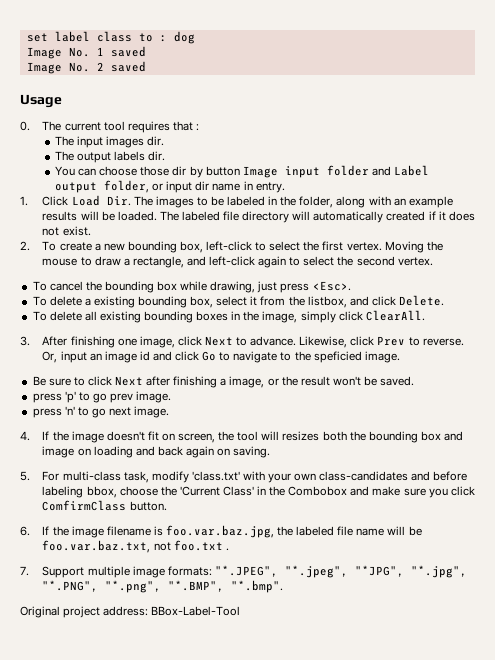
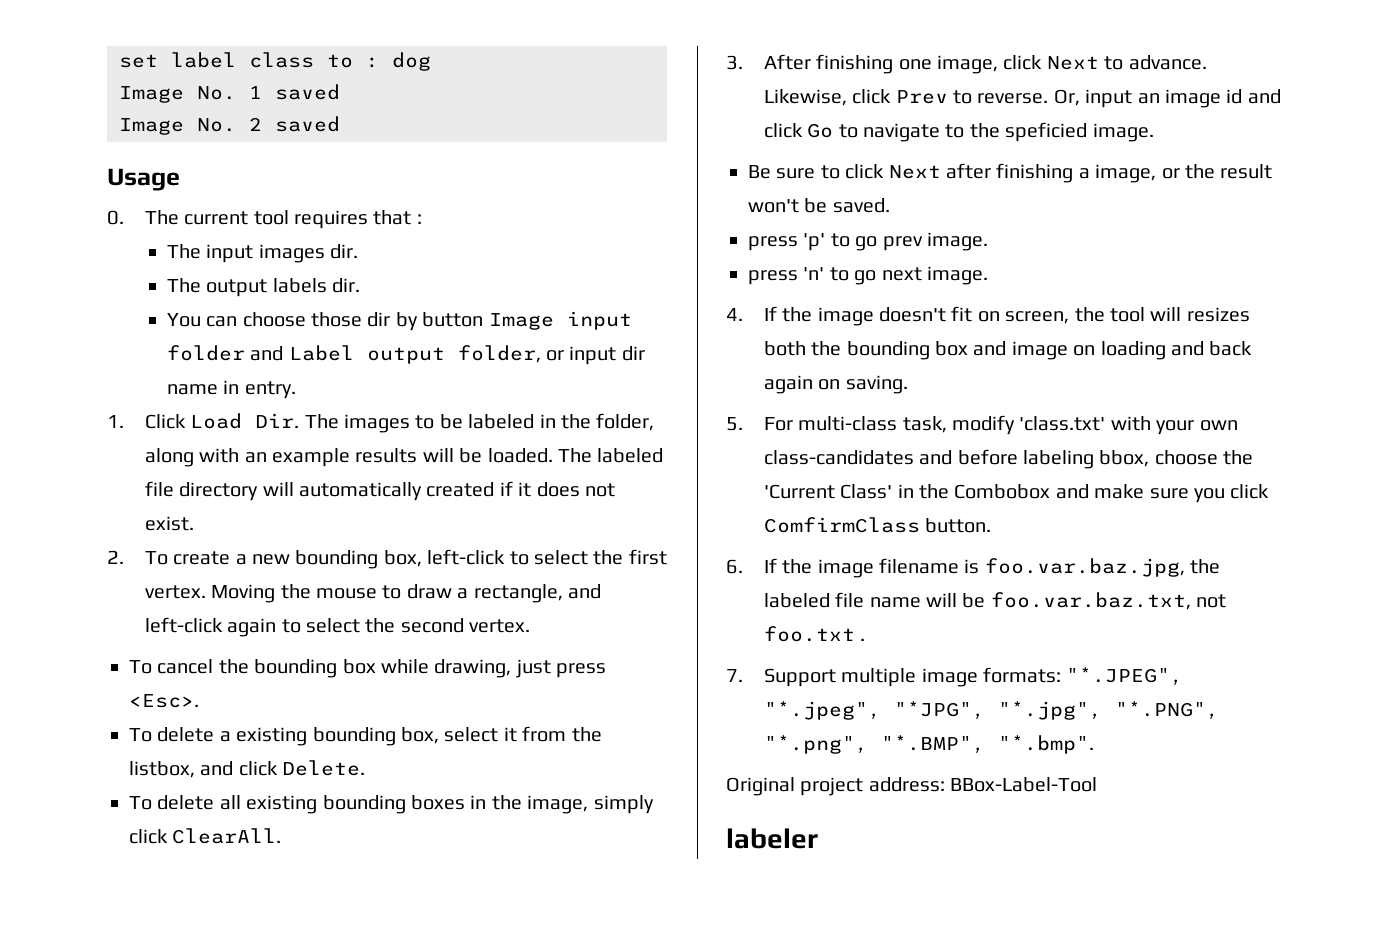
+ labeler

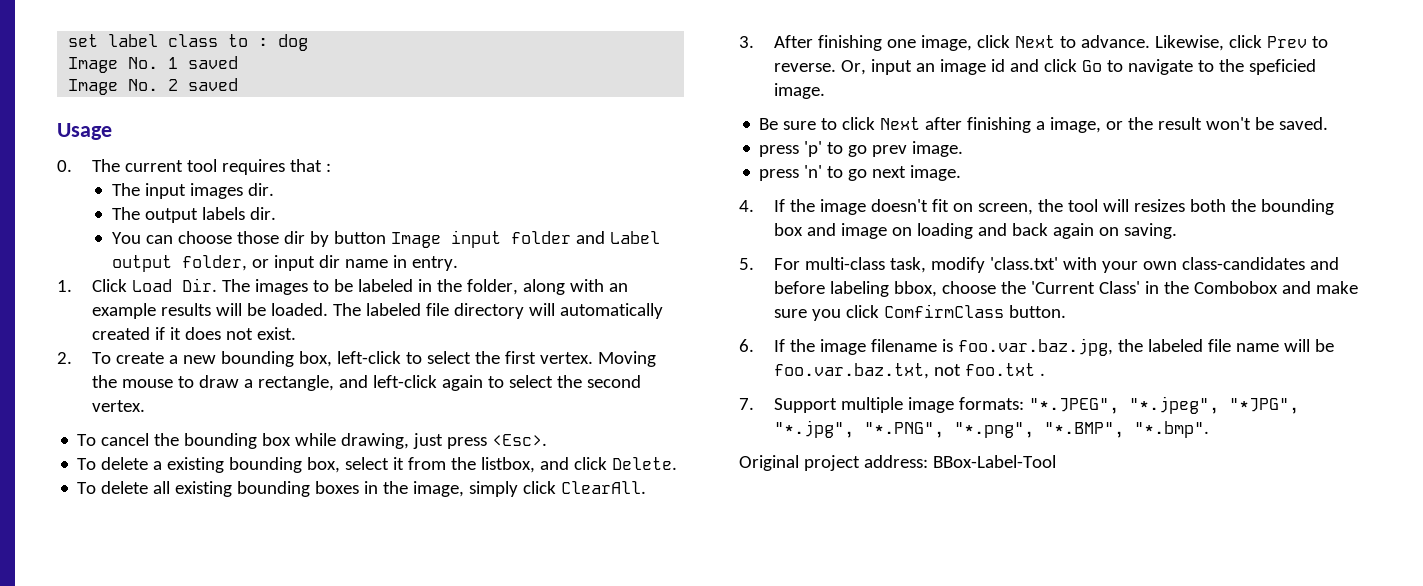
- labeler

